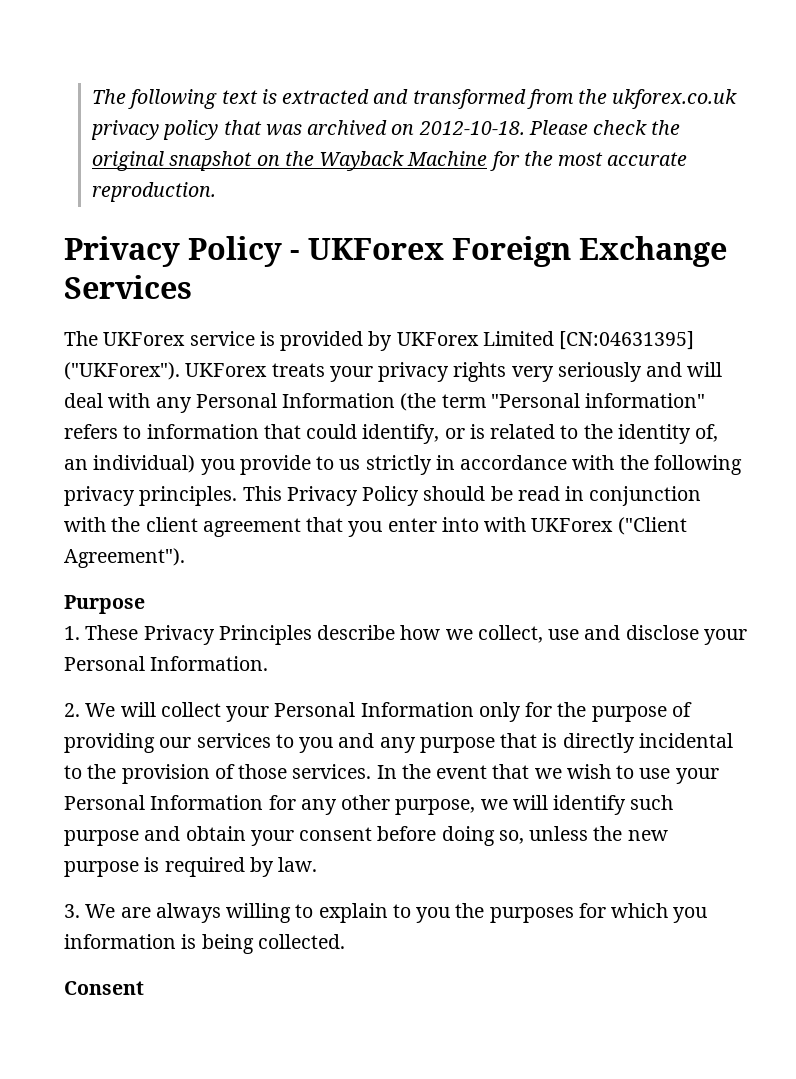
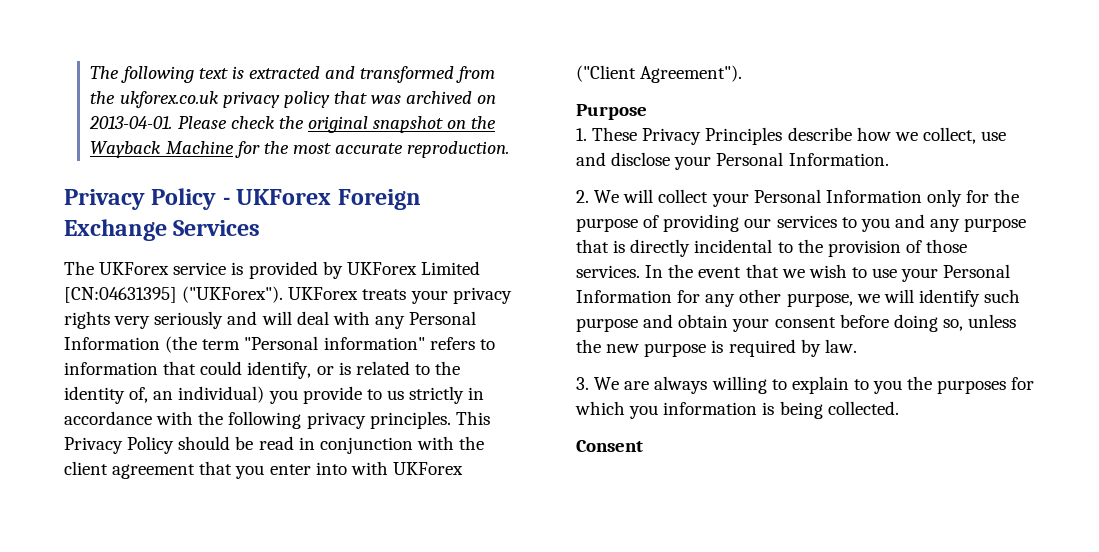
- The following text is extracted and transformed from the ukforex.co.uk privacy policy that was archived on 2012-10-18.
+ The following text is extracted and transformed from the ukforex.co.uk privacy policy that was archived on 2013-04-01.

